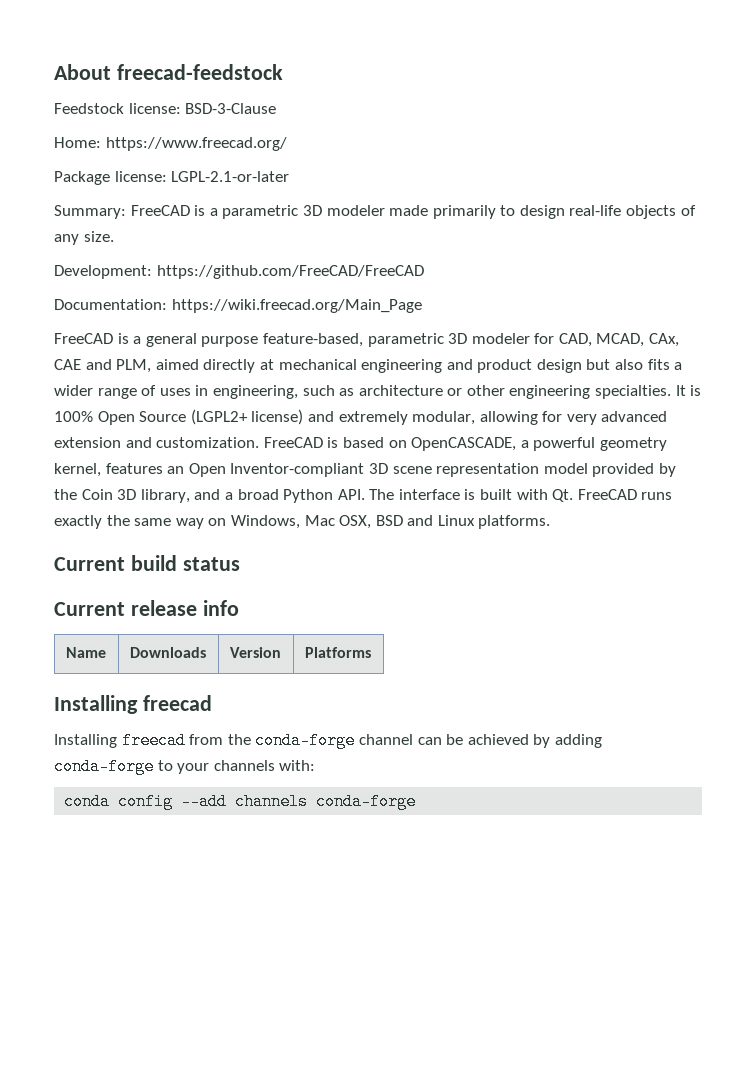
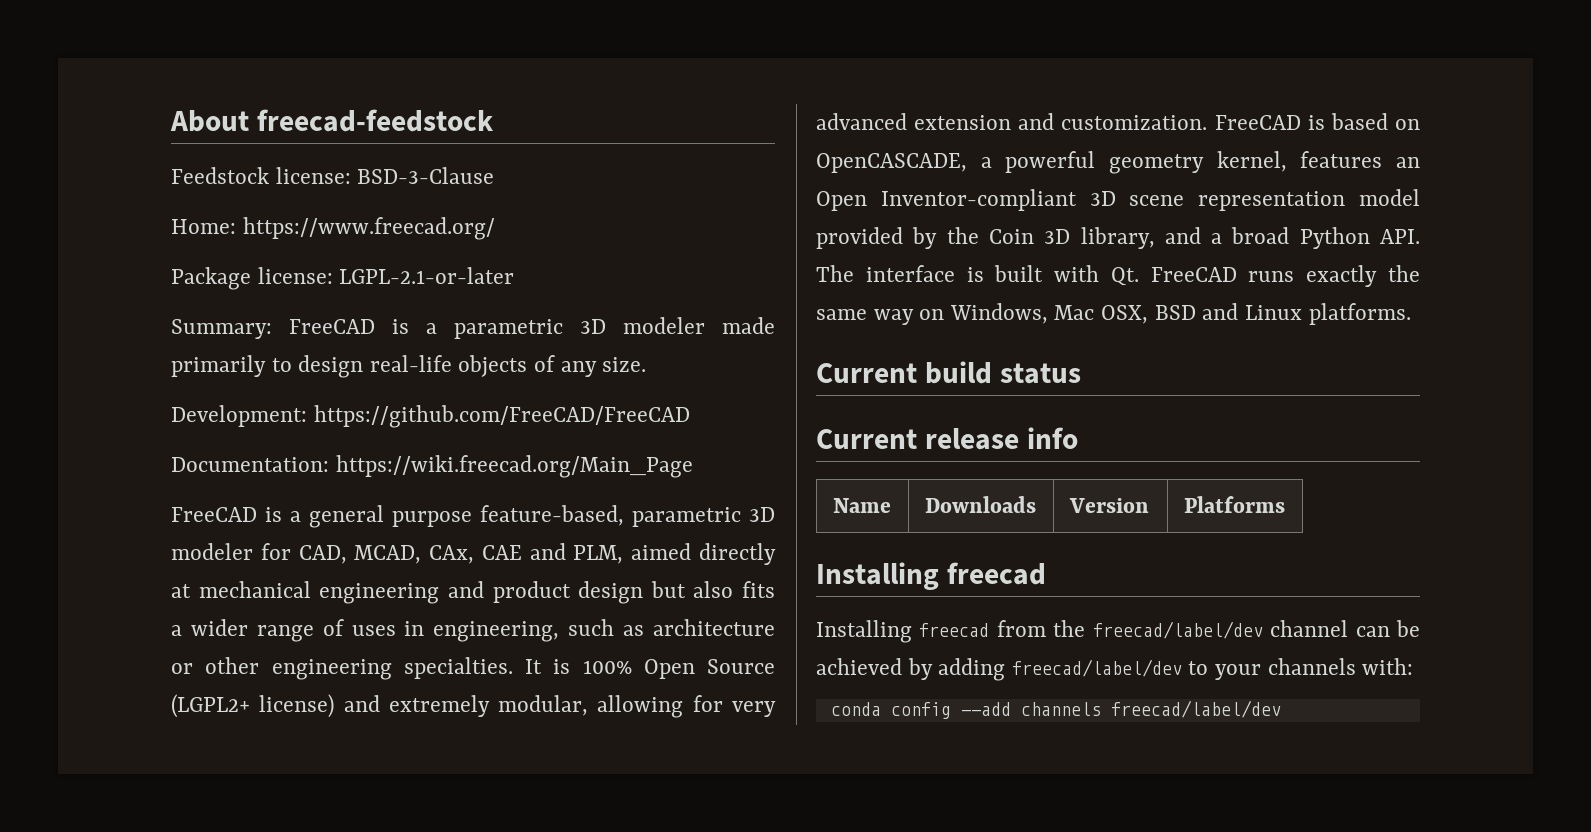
- Installing freecad from the conda-forge channel can be achieved by adding conda-forge to your channels with:
+ Installing freecad from the freecad/label/dev channel can be achieved by adding freecad/label/dev to your channels with:
- conda config --add channels conda-forge
+ conda config --add channels freecad/label/dev

